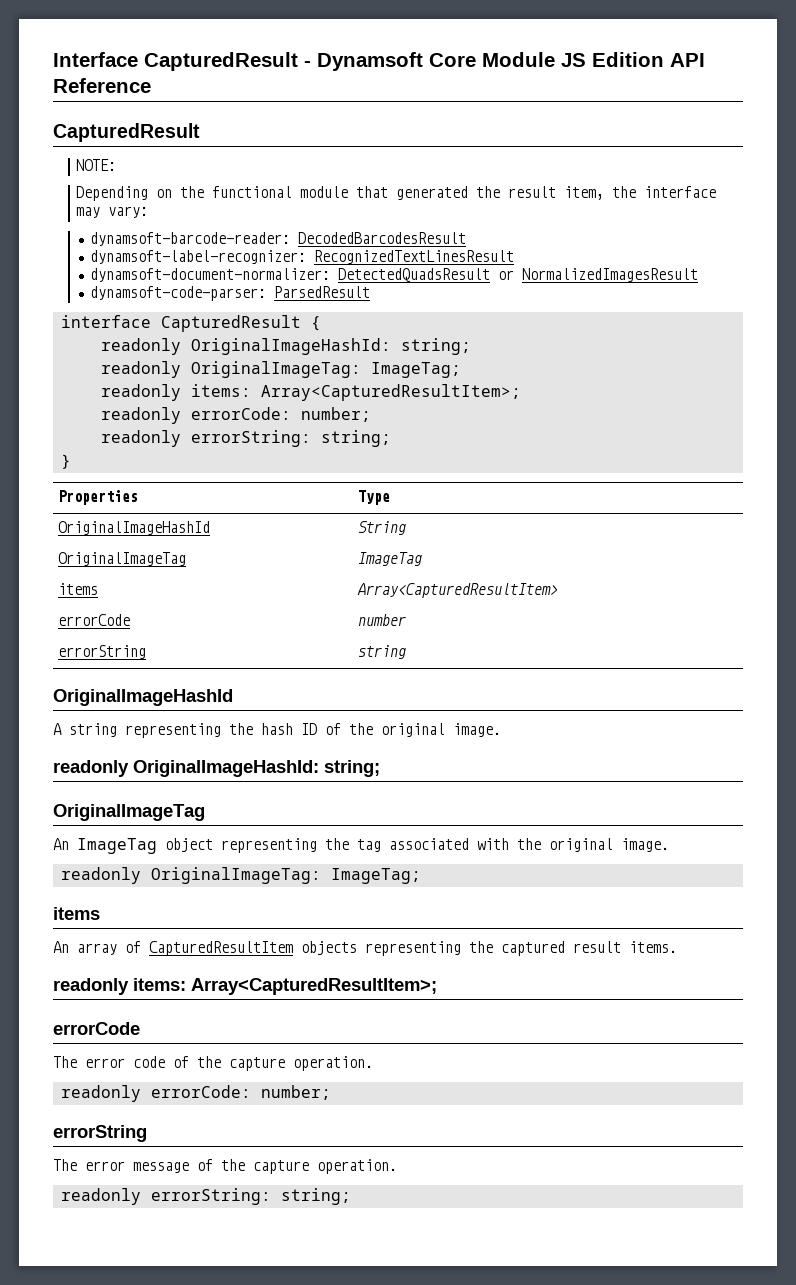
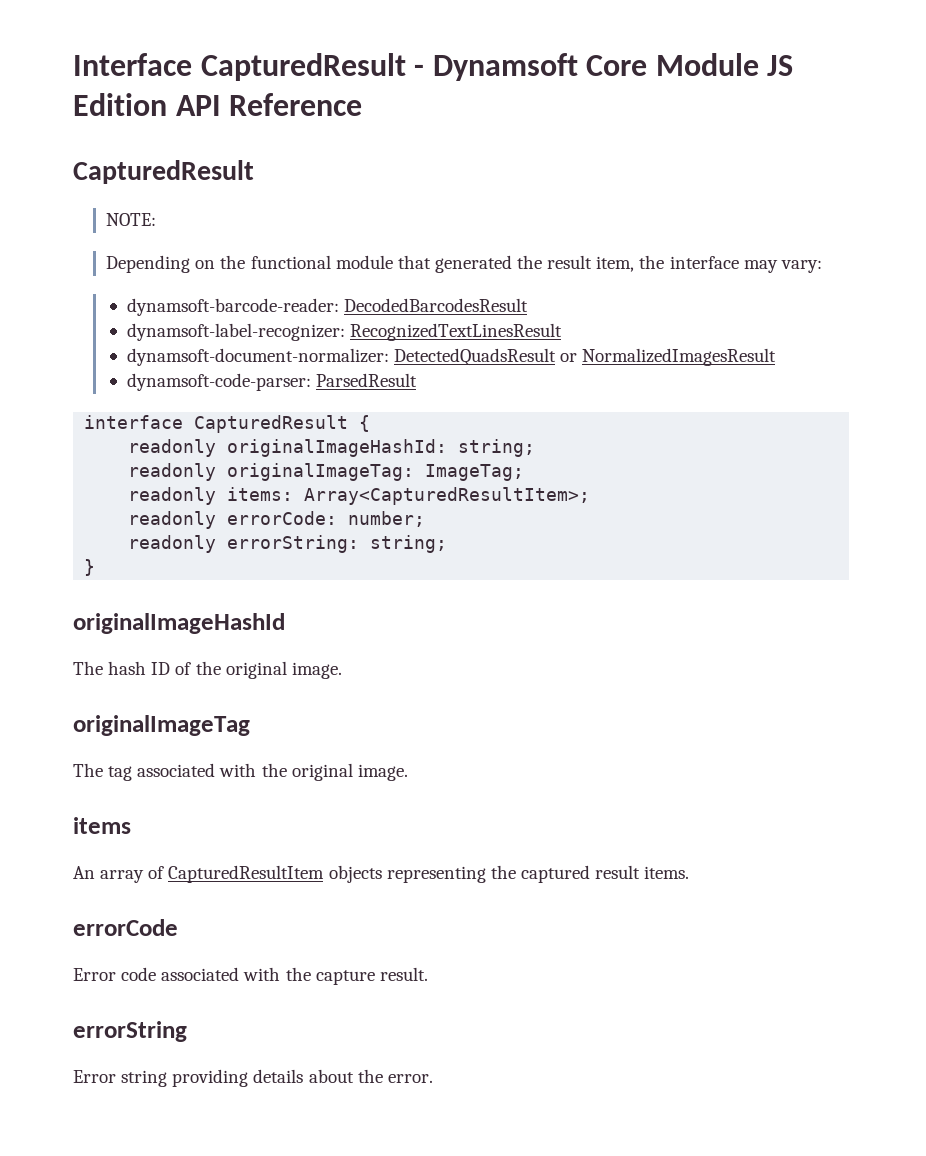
  interface CapturedResult {
- readonly OriginalImageHashId: string;
- readonly OriginalImageTag: ImageTag;
+ readonly originalImageHashId: string;
+ readonly originalImageTag: ImageTag;
- Properties | Type
- OriginalImageHashId | String
- OriginalImageTag | ImageTag
- items | Array<CapturedResultItem>
- errorCode | number
- errorString | string
- OriginalImageHashId
- A string representing the hash ID of the original image.
- readonly OriginalImageHashId: string;
- OriginalImageTag
- An ImageTag object representing the tag associated with the original image.
- readonly OriginalImageTag: ImageTag;
+ originalImageHashId
+ The hash ID of the original image.
+ originalImageTag
+ The tag associated with the original image.
  An array of CapturedResultItem objects representing the captured result items.
- readonly items: Array<CapturedResultItem>;
  errorCode
- The error code of the capture operation.
- readonly errorCode: number;
+ Error code associated with the capture result.
  errorString
- The error message of the capture operation.
- readonly errorString: string;
+ Error string providing details about the error.

